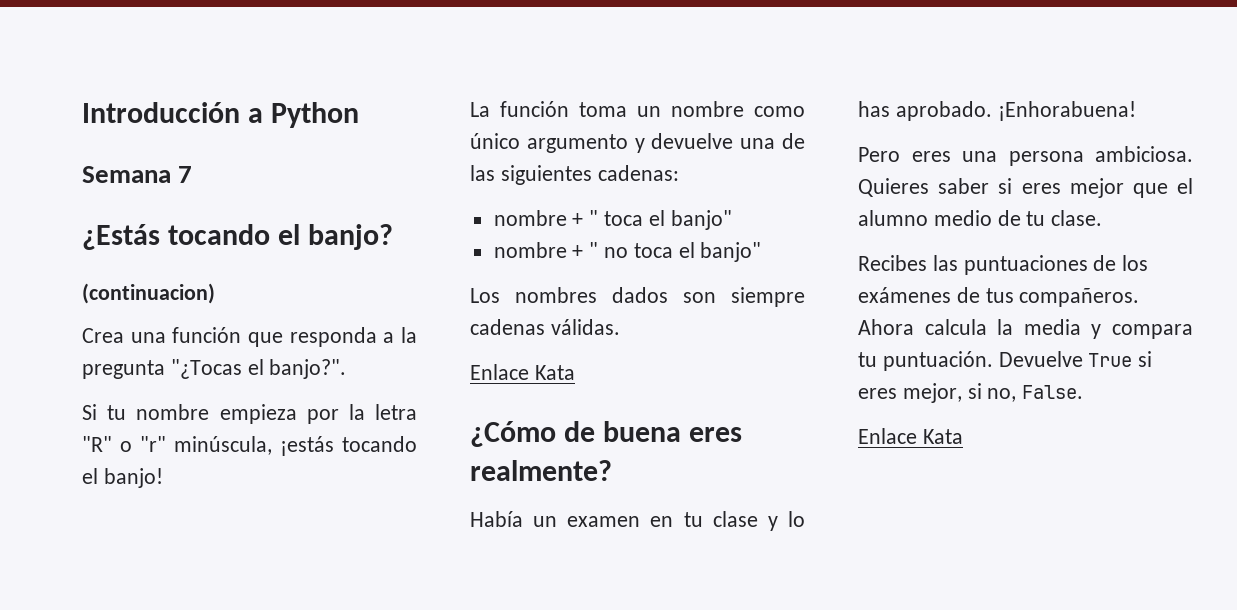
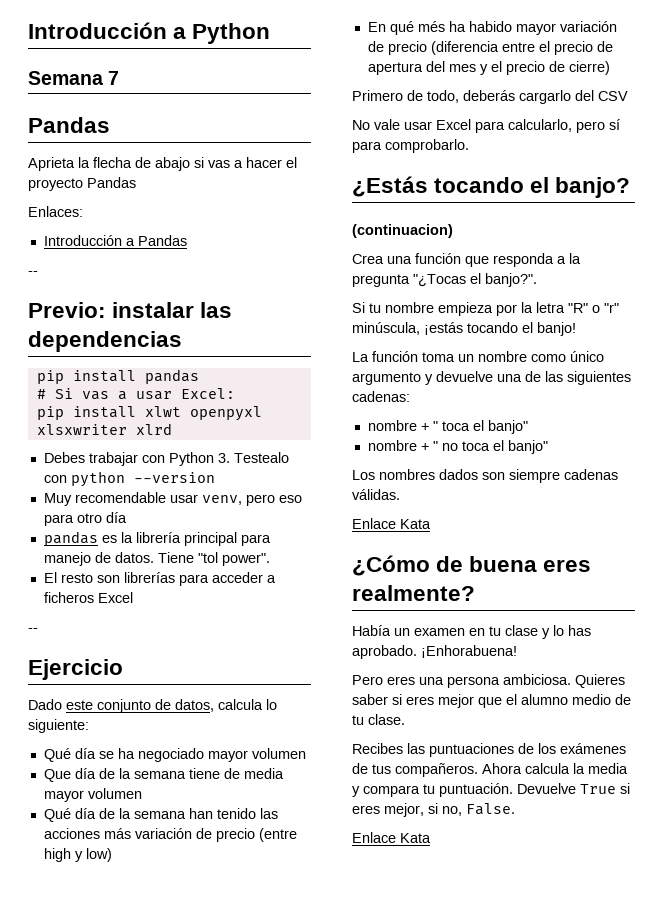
  Semana 7
+ Pandas
+ Aprieta la flecha de abajo si vas a hacer el proyecto Pandas
+ Enlaces:
+ Introducción a Pandas
+ --
+ Previo: instalar las dependencias
+ pip install pandas
+ # Si vas a usar Excel:
+ pip install xlwt openpyxl xlsxwriter xlrd
+ Debes trabajar con Python 3. Testealo con python --version
+ Muy recomendable usar venv, pero eso para otro día
+ pandas es la librería principal para manejo de datos. Tiene "tol power".
+ El resto son librerías para acceder a ficheros Excel
+ --
+ Ejercicio
+ Dado este conjunto de datos, calcula lo siguiente:
+ Qué día se ha negociado mayor volumen
+ Que día de la semana tiene de media mayor volumen
+ Qué día de la semana han tenido las acciones más variación de precio (entre high y low)
+ En qué més ha habido mayor variación de precio (diferencia entre el precio de apertura del mes y el precio de cierre)
+ Primero de todo, deberás cargarlo del CSV
+ No vale usar Excel para calcularlo, pero sí para comprobarlo.

